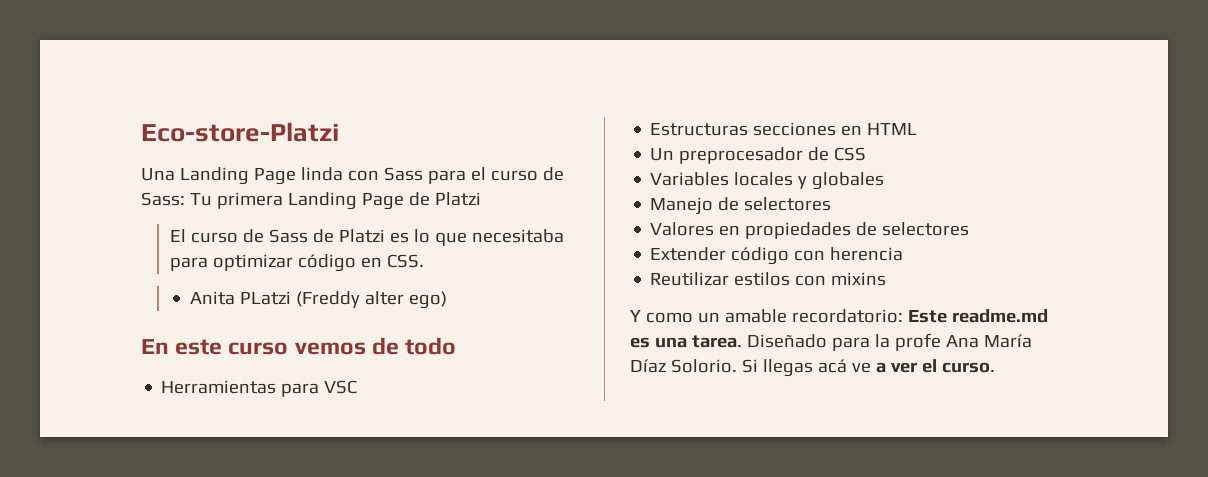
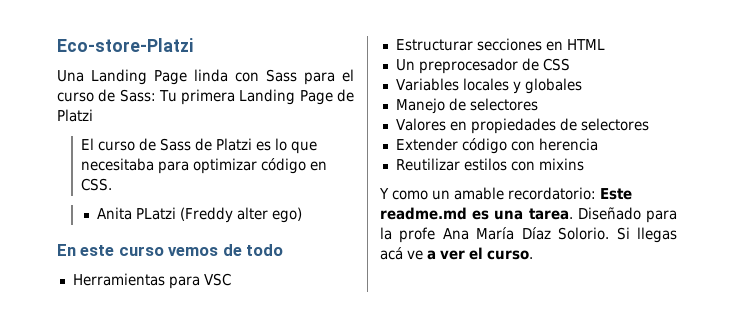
- Estructuras secciones en HTML
+ Estructurar secciones en HTML

